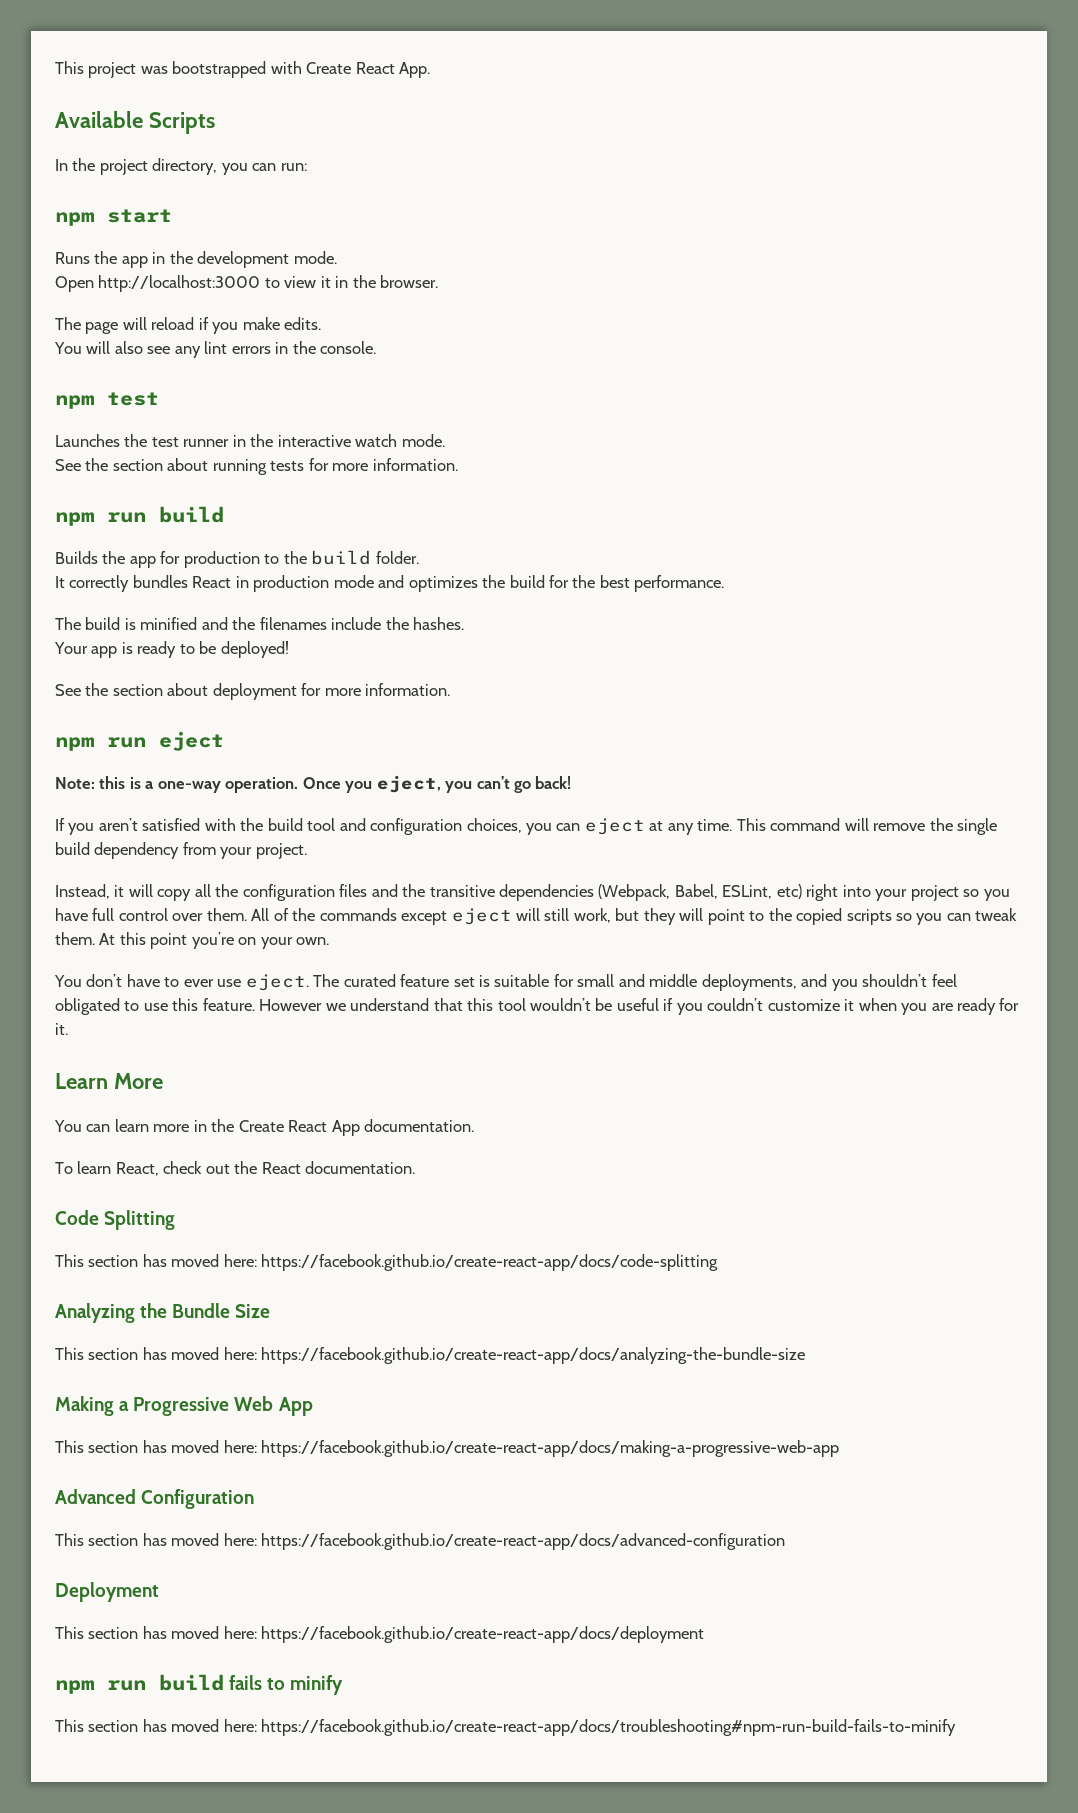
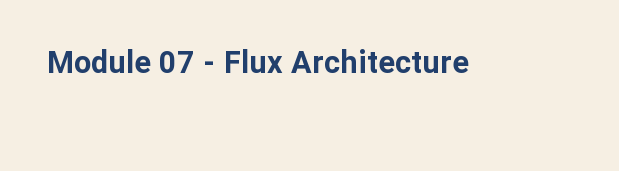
- This project was bootstrapped with Create React App.
- Available Scripts
- In the project directory, you can run:
- npm start
- Runs the app in the development mode.
- Open http://localhost:3000 to view it in the browser.
- The page will reload if you make edits.
- You will also see any lint errors in the console.
- npm test
- Launches the test runner in the interactive watch mode.
- See the section about running tests for more information.
- npm run build
- Builds the app for production to the build folder.
- It correctly bundles React in production mode and optimizes the build for the best performance.
- The build is minified and the filenames include the hashes.
- Your app is ready to be deployed!
- See the section about deployment for more information.
- npm run eject
- Note: this is a one-way operation. Once you eject, you can’t go back!
- If you aren’t satisfied with the build tool and configuration choices, you can eject at any time. This command will remove the single build dependency from your project.
- Instead, it will copy all the configuration files and the transitive dependencies (Webpack, Babel, ESLint, etc) right into your project so you have full control over them. All of the commands except eject will still work, but they will point to the copied scripts so you can tweak them. At this point you’re on your own.
- You don’t have to ever use eject. The curated feature set is suitable for small and middle deployments, and you shouldn’t feel obligated to use this feature. However we understand that this tool wouldn’t be useful if you couldn’t customize it when you are ready for it.
- Learn More
- You can learn more in the Create React App documentation.
- To learn React, check out the React documentation.
- Code Splitting
- This section has moved here: https://facebook.github.io/create-react-app/docs/code-splitting
- Analyzing the Bundle Size
- This section has moved here: https://facebook.github.io/create-react-app/docs/analyzing-the-bundle-size
- Making a Progressive Web App
- This section has moved here: https://facebook.github.io/create-react-app/docs/making-a-progressive-web-app
- Advanced Configuration
- This section has moved here: https://facebook.github.io/create-react-app/docs/advanced-configuration
- Deployment
- This section has moved here: https://facebook.github.io/create-react-app/docs/deployment
- npm run build fails to minify
- This section has moved here: https://facebook.github.io/create-react-app/docs/troubleshooting#npm-run-build-fails-to-minify
+ Module 07 - Flux Architecture

